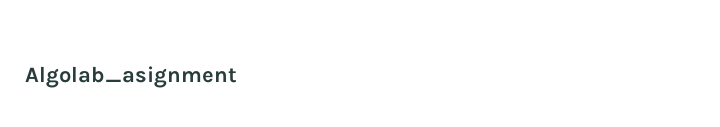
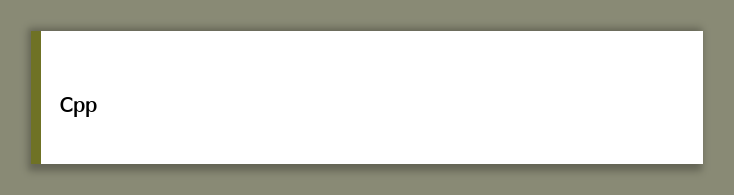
- Algolab_asignment
+ Cpp

